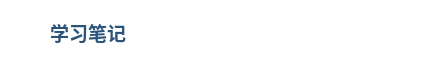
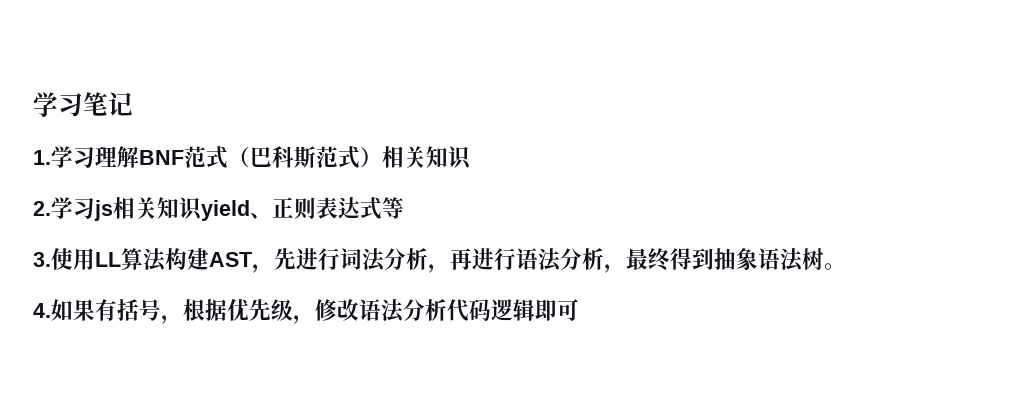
+ 1.学习理解BNF范式（巴科斯范式）相关知识
+ 2.学习js相关知识yield、正则表达式等
+ 3.使用LL算法构建AST，先进行词法分析，再进行语法分析，最终得到抽象语法树。
+ 4.如果有括号，根据优先级，修改语法分析代码逻辑即可

